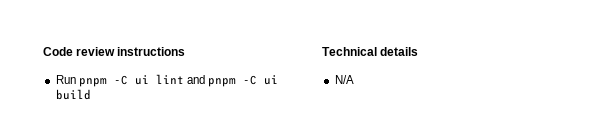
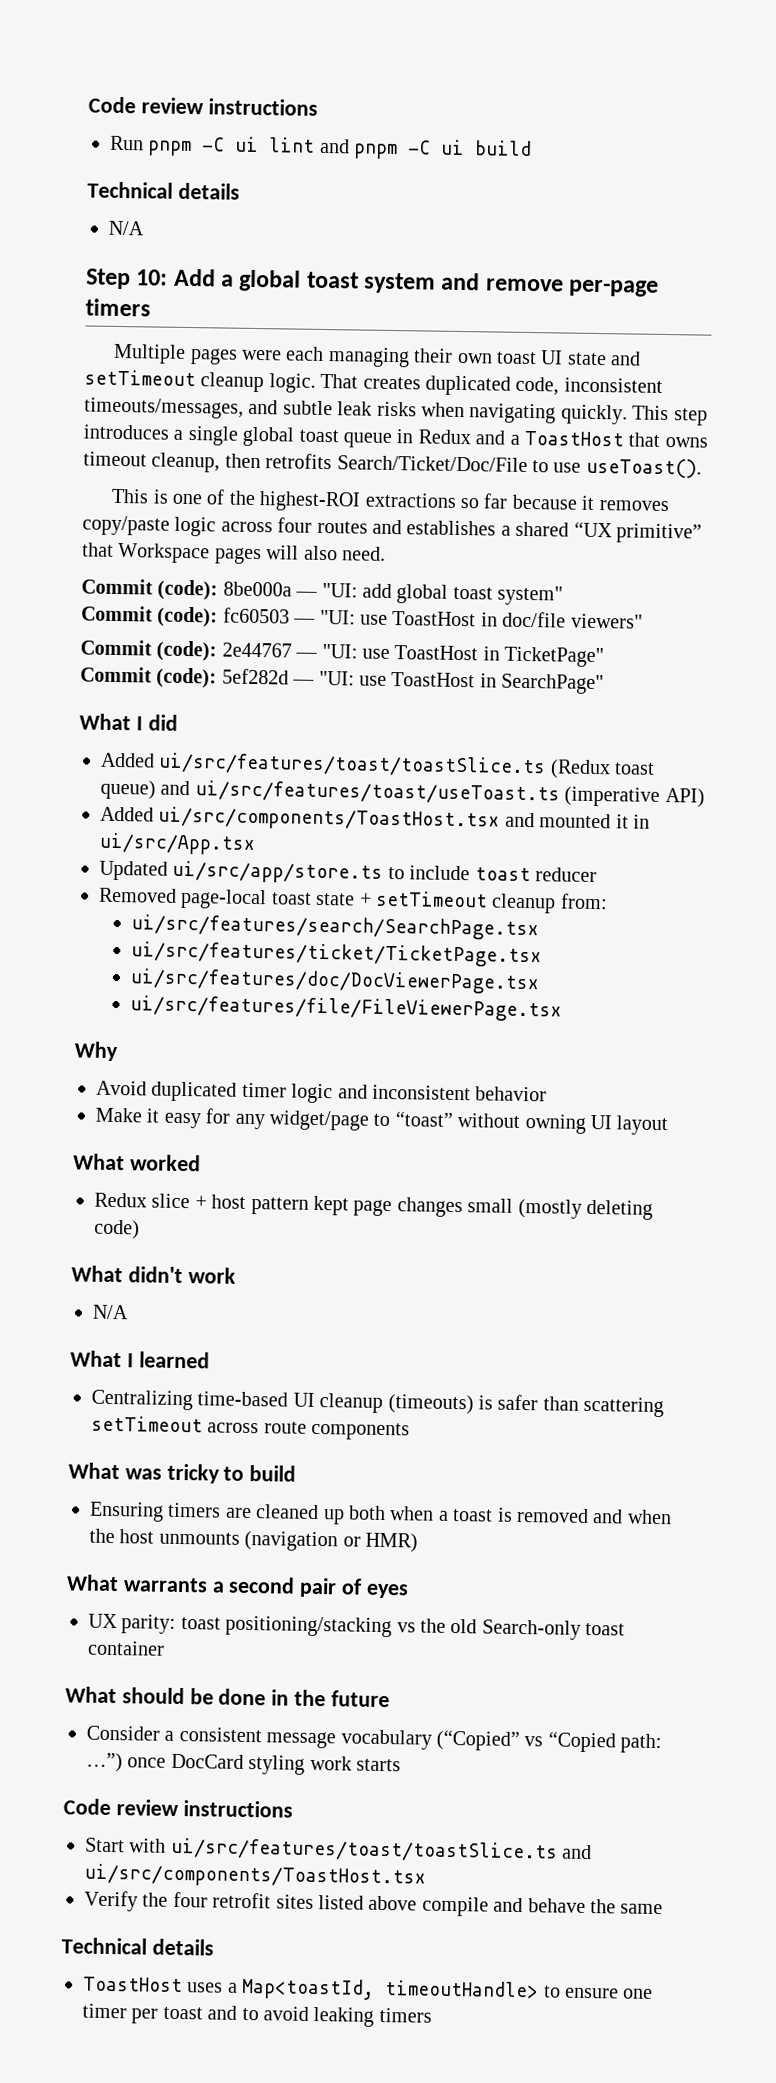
+ Step 10: Add a global toast system and remove per-page timers
+ Multiple pages were each managing their own toast UI state and setTimeout cleanup logic. That creates duplicated code, inconsistent timeouts/messages, and subtle leak risks when navigating quickly. This step introduces a single global toast queue in Redux and a ToastHost that owns timeout cleanup, then retrofits Search/Ticket/Doc/File to use useToast().
+ This is one of the highest-ROI extractions so far because it removes copy/paste logic across four routes and establishes a shared “UX primitive” that Workspace pages will also need.
+ Commit (code): 8be000a — "UI: add global toast system"
+ Commit (code): fc60503 — "UI: use ToastHost in doc/file viewers"
+ Commit (code): 2e44767 — "UI: use ToastHost in TicketPage"
+ Commit (code): 5ef282d — "UI: use ToastHost in SearchPage"
+ What I did
+ Added ui/src/features/toast/toastSlice.ts (Redux toast queue) and ui/src/features/toast/useToast.ts (imperative API)
+ Added ui/src/components/ToastHost.tsx and mounted it in ui/src/App.tsx
+ Updated ui/src/app/store.ts to include toast reducer
+ Removed page-local toast state + setTimeout cleanup from:
+ ui/src/features/search/SearchPage.tsx
+ ui/src/features/ticket/TicketPage.tsx
+ ui/src/features/doc/DocViewerPage.tsx
+ ui/src/features/file/FileViewerPage.tsx
+ Why
+ Avoid duplicated timer logic and inconsistent behavior
+ Make it easy for any widget/page to “toast” without owning UI layout
+ What worked
+ Redux slice + host pattern kept page changes small (mostly deleting code)
+ What didn't work
+ N/A
+ What I learned
+ Centralizing time-based UI cleanup (timeouts) is safer than scattering setTimeout across route components
+ What was tricky to build
+ Ensuring timers are cleaned up both when a toast is removed and when the host unmounts (navigation or HMR)
+ What warrants a second pair of eyes
+ UX parity: toast positioning/stacking vs the old Search-only toast container
+ What should be done in the future
+ Consider a consistent message vocabulary (“Copied” vs “Copied path: …”) once DocCard styling work starts
+ Code review instructions
+ Start with ui/src/features/toast/toastSlice.ts and ui/src/components/ToastHost.tsx
+ Verify the four retrofit sites listed above compile and behave the same
+ Technical details
+ ToastHost uses a Map<toastId, timeoutHandle> to ensure one timer per toast and to avoid leaking timers

